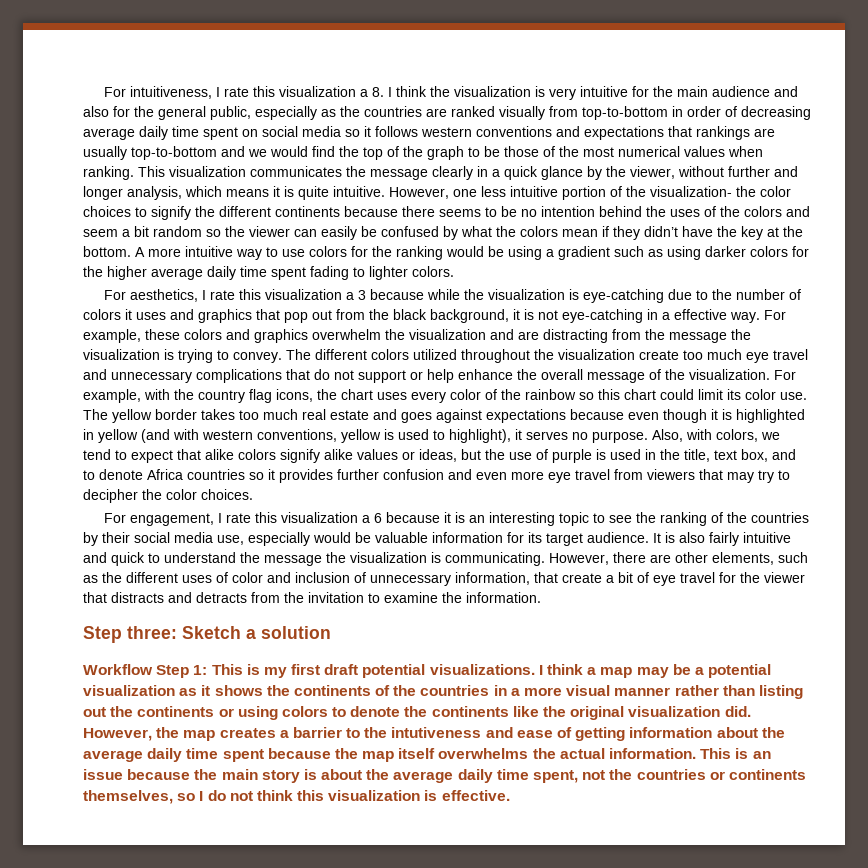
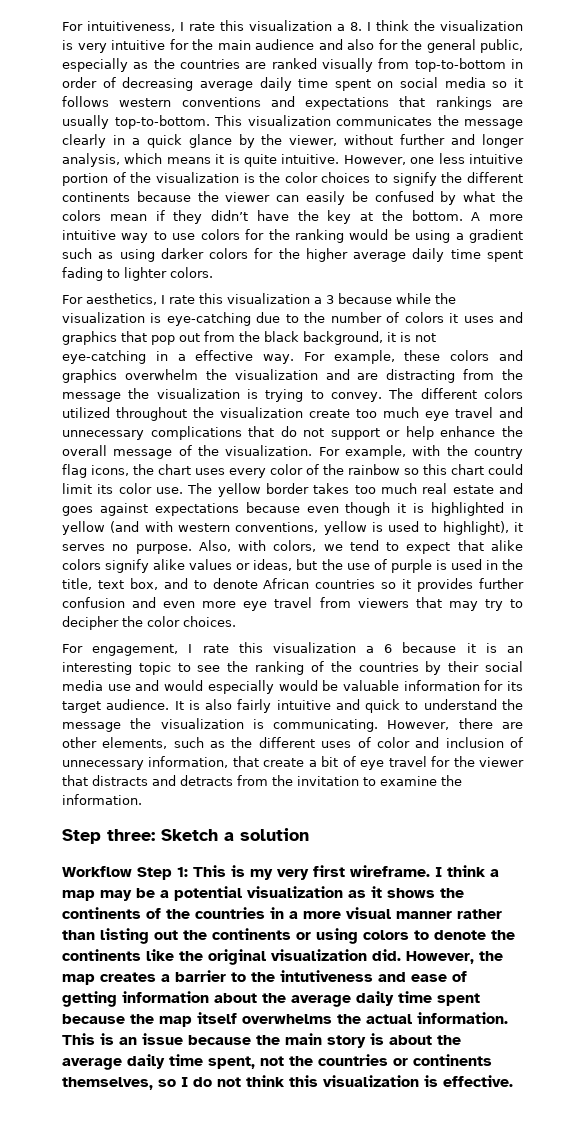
- For intuitiveness, I rate this visualization a 8. I think the visualization is very intuitive for the main audience and also for the general public, especially as the countries are ranked visually from top-to-bottom in order of decreasing average daily time spent on social media so it follows western conventions and expectations that rankings are usually top-to-bottom and we would find the top of the graph to be those of the most numerical values when ranking.
+ For intuitiveness, I rate this visualization a 8. I think the visualization is very intuitive for the main audience and also for the general public, especially as the countries are ranked visually from top-to-bottom in order of decreasing average daily time spent on social media so it follows western conventions and expectations that rankings are usually top-to-bottom.
- However, one less intuitive portion of the visualization- the color choices to signify the different continents because there seems to be no intention behind the uses of the colors and seem a bit random so the viewer can easily be confused by what the colors mean if they didn’t have the key at the bottom.
+ However, one less intuitive portion of the visualization is the color choices to signify the different continents because the viewer can easily be confused by what the colors mean if they didn’t have the key at the bottom.
- Also, with colors, we tend to expect that alike colors signify alike values or ideas, but the use of purple is used in the title, text box, and to denote Africa countries so it provides further confusion and even more eye travel from viewers that may try to decipher the color choices.
+ Also, with colors, we tend to expect that alike colors signify alike values or ideas, but the use of purple is used in the title, text box, and to denote African countries so it provides further confusion and even more eye travel from viewers that may try to decipher the color choices.
- For engagement, I rate this visualization a 6 because it is an interesting topic to see the ranking of the countries by their social media use, especially would be valuable information for its target audience.
+ For engagement, I rate this visualization a 6 because it is an interesting topic to see the ranking of the countries by their social media use and would especially would be valuable information for its target audience.
- Workflow Step 1: This is my first draft potential visualizations.
+ Workflow Step 1: This is my very first wireframe.

